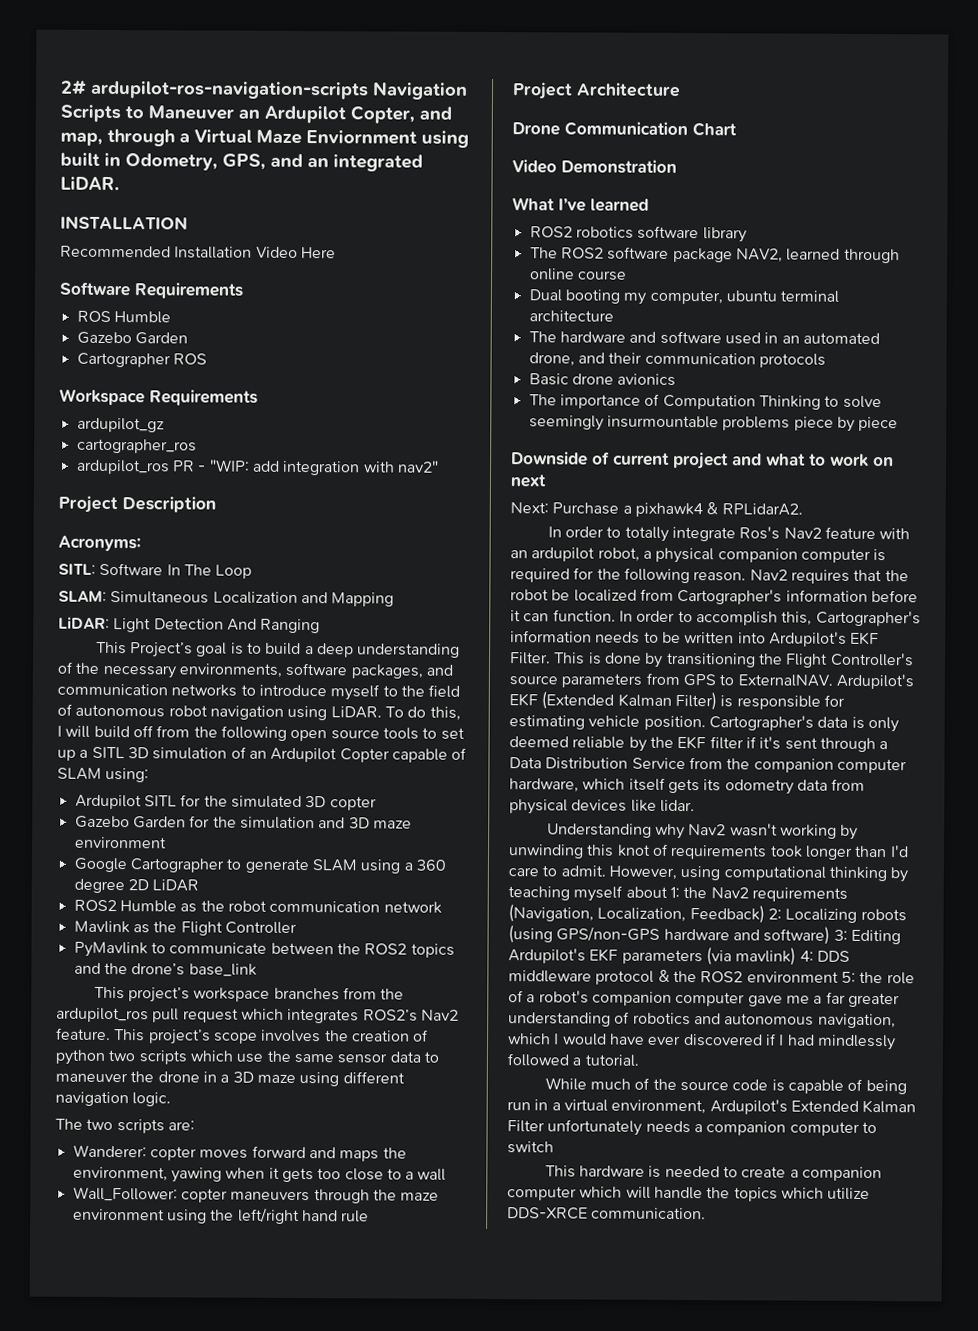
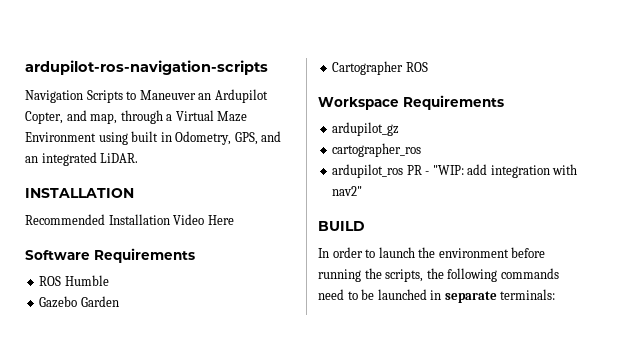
- 2# ardupilot-ros-navigation-scripts Navigation Scripts to Maneuver an Ardupilot Copter, and map, through a Virtual Maze Enviornment using built in Odometry, GPS, and an integrated LiDAR.
+ ardupilot-ros-navigation-scripts
+ Navigation Scripts to Maneuver an Ardupilot Copter, and map, through a Virtual Maze Environment using built in Odometry, GPS, and an integrated LiDAR.
- Project Description
- Acronyms:
- SITL: Software In The Loop
- SLAM: Simultaneous Localization and Mapping
- LiDAR: Light Detection And Ranging
- This Project’s goal is to build a deep understanding of the necessary environments, software packages, and communication networks to introduce myself to the field of autonomous robot navigation using LiDAR. To do this, I will build off from the following open source tools to set up a SITL 3D simulation of an Ardupilot Copter capable of SLAM using:
- Ardupilot SITL for the simulated 3D copter
- Gazebo Garden for the simulation and 3D maze environment
- Google Cartographer to generate SLAM using a 360 degree 2D LiDAR
- ROS2 Humble as the robot communication network
- Mavlink as the Flight Controller
- PyMavlink to communicate between the ROS2 topics and the drone’s base_link
- This project’s workspace branches from the ardupilot_ros pull request which integrates ROS2’s Nav2 feature. This project’s scope involves the creation of python two scripts which use the same sensor data to maneuver the drone in a 3D maze using different navigation logic.
- The two scripts are:
- Wanderer: copter moves forward and maps the environment, yawing when it gets too close to a wall
- Wall_Follower: copter maneuvers through the maze environment using the left/right hand rule
- Project Architecture
- Drone Communication Chart
- Video Demonstration
- What I’ve learned
- ROS2 robotics software library
- The ROS2 software package NAV2, learned through online course
- Dual booting my computer, ubuntu terminal architecture
- The hardware and software used in an automated drone, and their communication protocols
- Basic drone avionics
- The importance of Computation Thinking to solve seemingly insurmountable problems piece by piece
- Downside of current project and what to work on next
- Next: Purchase a pixhawk4 & RPLidarA2.
- In order to totally integrate Ros's Nav2 feature with an ardupilot robot, a physical companion computer is required for the following reason. Nav2 requires that the robot be localized from Cartographer's information before it can function. In order to accomplish this, Cartographer's information needs to be written into Ardupilot's EKF Filter. This is done by transitioning the Flight Controller's source parameters from GPS to ExternalNAV. Ardupilot's EKF (Extended Kalman Filter) is responsible for estimating vehicle position. Cartographer's data is only deemed reliable by the EKF filter if it's sent through a Data Distribution Service from the companion computer hardware, which itself gets its odometry data from physical devices like lidar.
- Understanding why Nav2 wasn't working by unwinding this knot of requirements took longer than I'd care to admit. However, using computational thinking by teaching myself about 1: the Nav2 requirements (Navigation, Localization, Feedback) 2: Localizing robots (using GPS/non-GPS hardware and software) 3: Editing Ardupilot's EKF parameters (via mavlink) 4: DDS middleware protocol & the ROS2 environment 5: the role of a robot's companion computer gave me a far greater understanding of robotics and autonomous navigation, which I would have ever discovered if I had mindlessly followed a tutorial.
- While much of the source code is capable of being run in a virtual environment, Ardupilot's Extended Kalman Filter unfortunately needs a companion computer to switch
- This hardware is needed to create a companion computer which will handle the topics which utilize DDS-XRCE communication.
+ BUILD
+ In order to launch the environment before running the scripts, the following commands need to be launched in separate terminals:

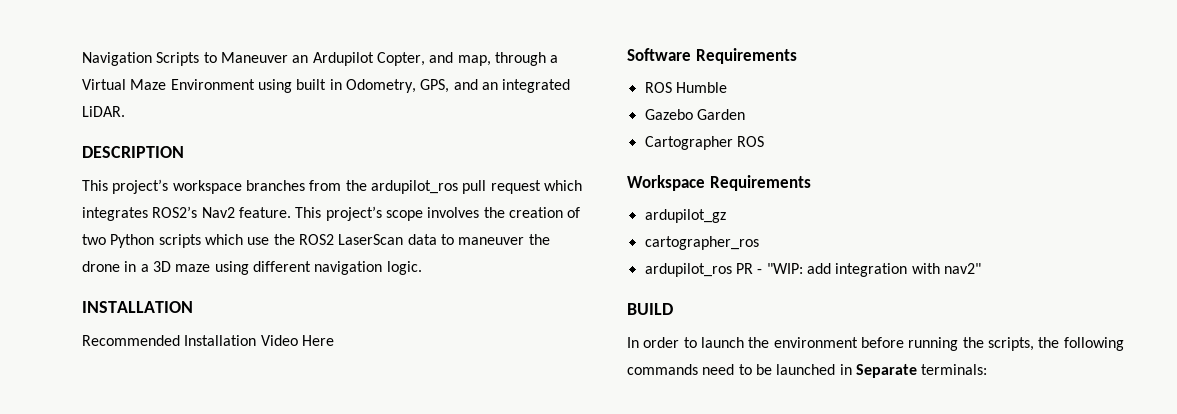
- ardupilot-ros-navigation-scripts
+ DESCRIPTION
+ This project’s workspace branches from the ardupilot_ros pull request which integrates ROS2’s Nav2 feature. This project’s scope involves the creation of two Python scripts which use the ROS2 LaserScan data to maneuver the drone in a 3D maze using different navigation logic.
- In order to launch the environment before running the scripts, the following commands need to be launched in separate terminals:
+ In order to launch the environment before running the scripts, the following commands need to be launched in Separate terminals:

